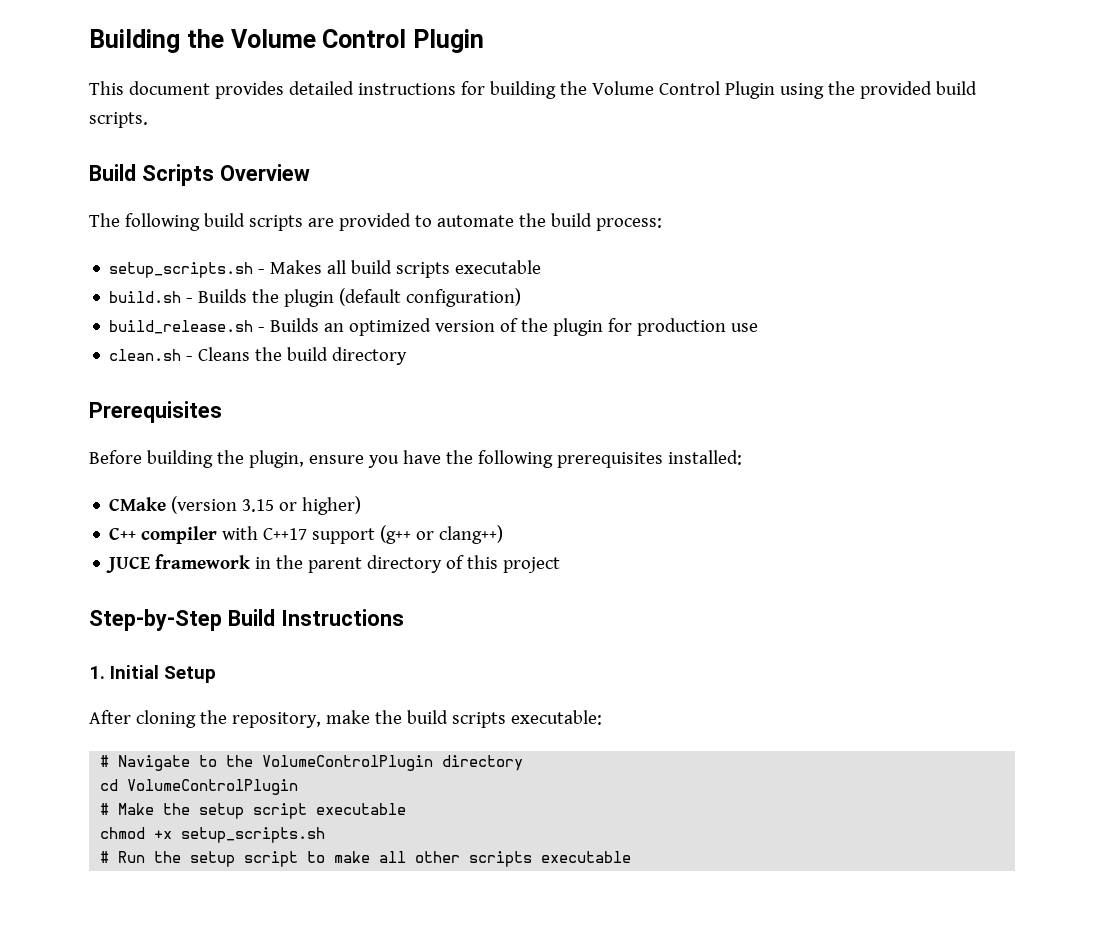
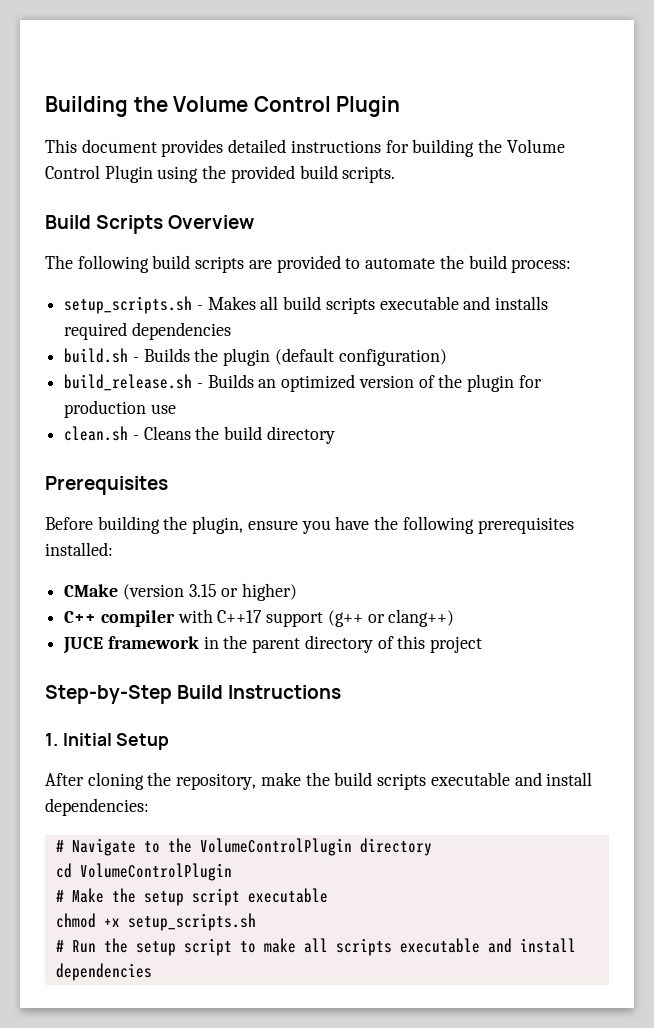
- setup_scripts.sh - Makes all build scripts executable
+ setup_scripts.sh - Makes all build scripts executable and installs required dependencies
- After cloning the repository, make the build scripts executable:
+ After cloning the repository, make the build scripts executable and install dependencies:
- # Run the setup script to make all other scripts executable
+ # Run the setup script to make all scripts executable and install dependencies

